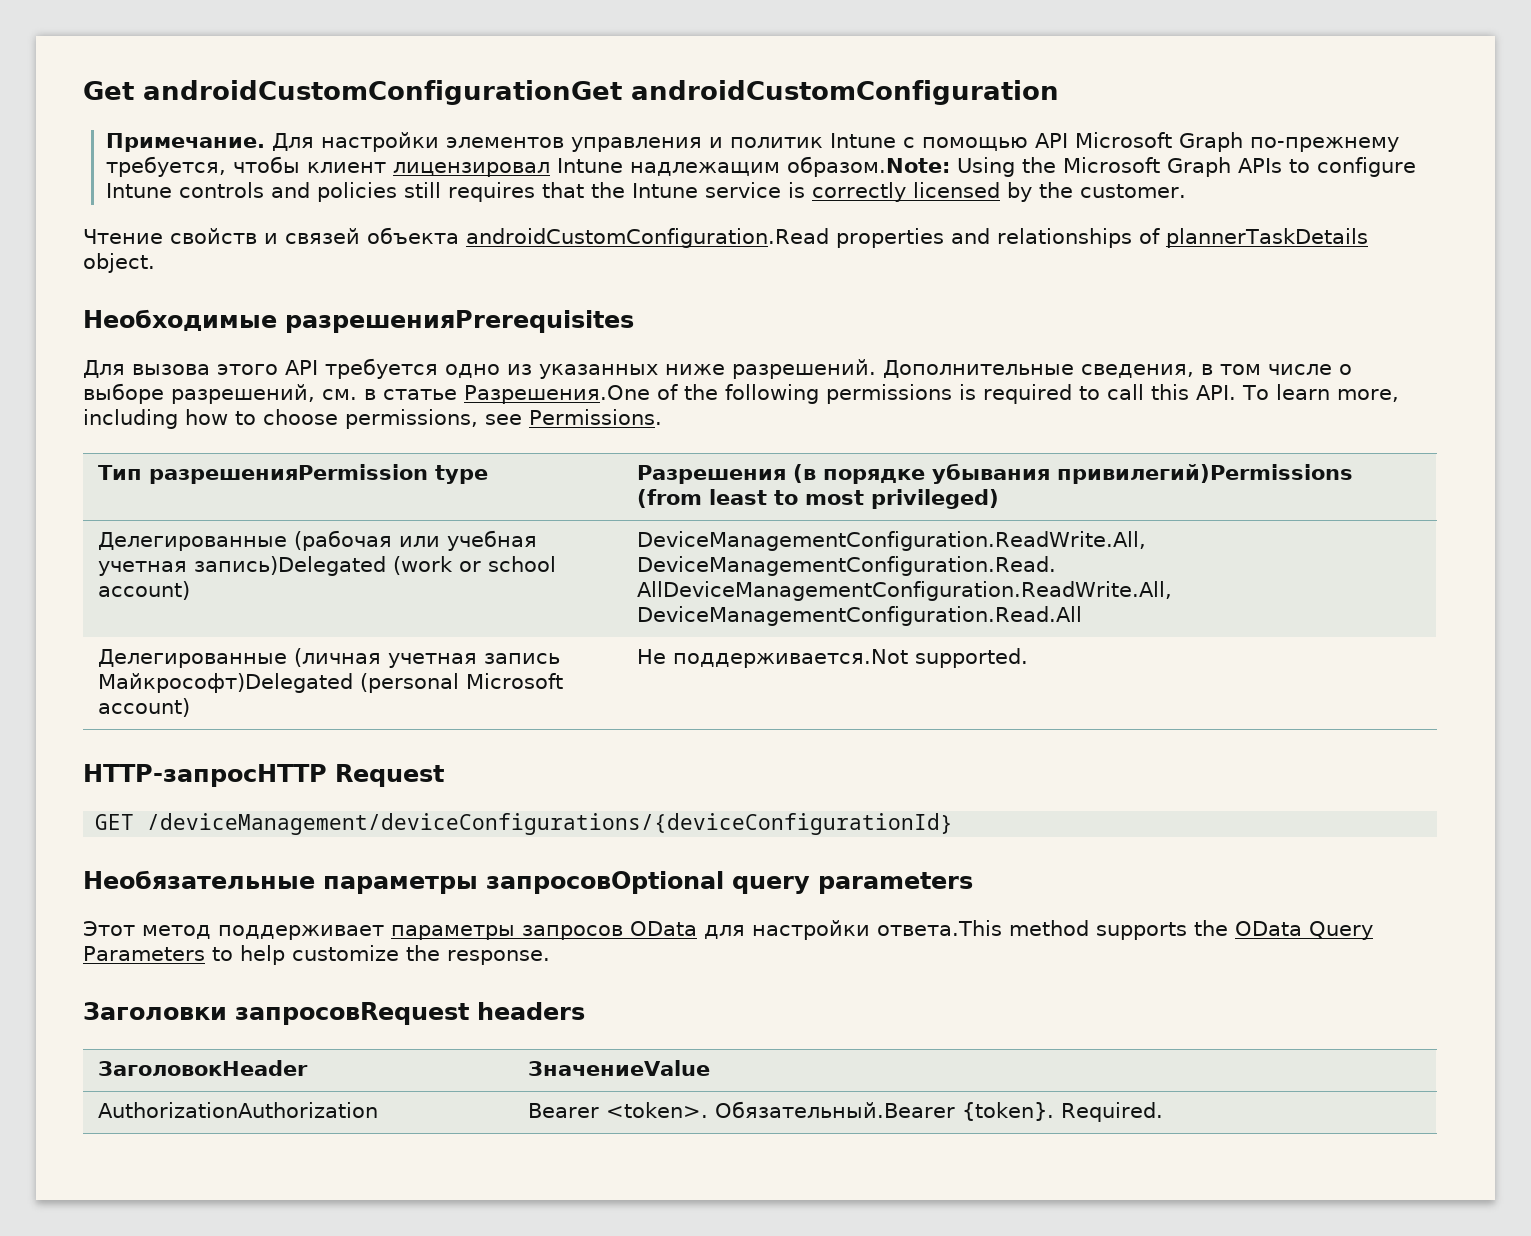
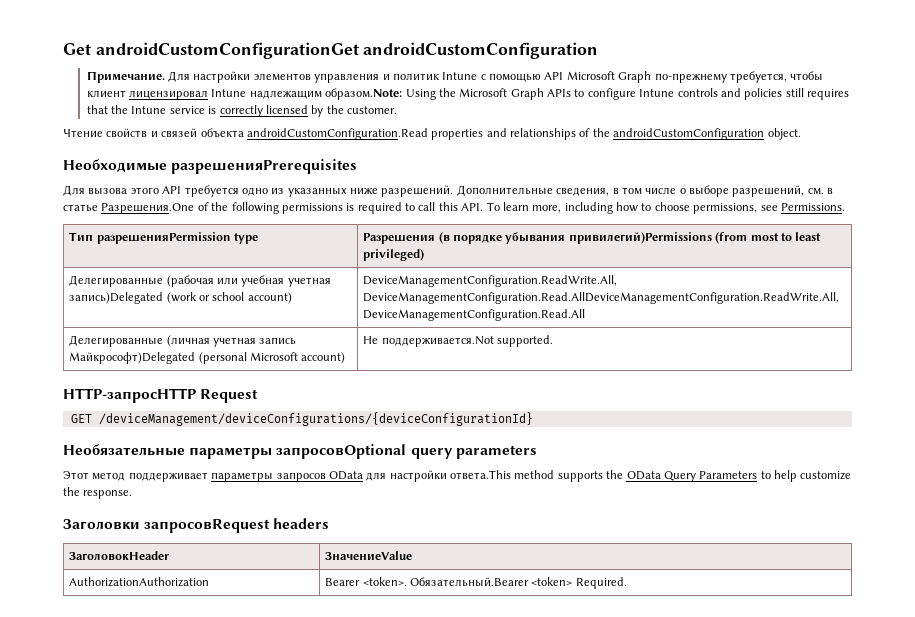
- Чтение свойств и связей объекта androidCustomConfiguration.Read properties and relationships of plannerTaskDetails object.
+ Чтение свойств и связей объекта androidCustomConfiguration.Read properties and relationships of the androidCustomConfiguration object.
- Тип разрешенияPermission type | Разрешения (в порядке убывания привилегий)Permissions (from least to most privileged)
+ Тип разрешенияPermission type | Разрешения (в порядке убывания привилегий)Permissions (from most to least privileged)
- AuthorizationAuthorization | Bearer <token>. Обязательный.Bearer {token}. Required.
+ AuthorizationAuthorization | Bearer <token>. Обязательный.Bearer <token> Required.

